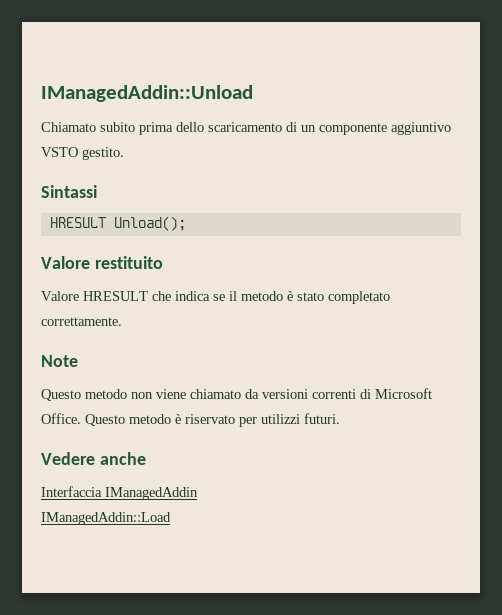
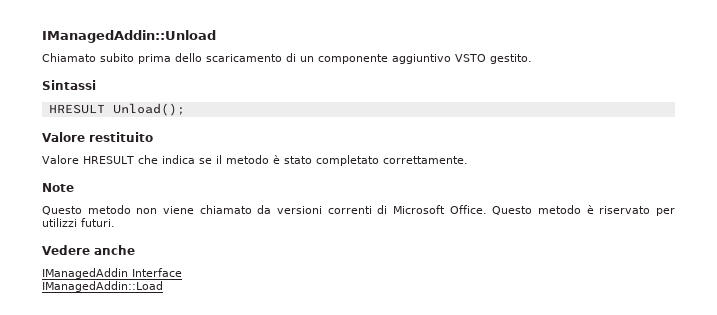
- Interfaccia IManagedAddin
+ IManagedAddin Interface

